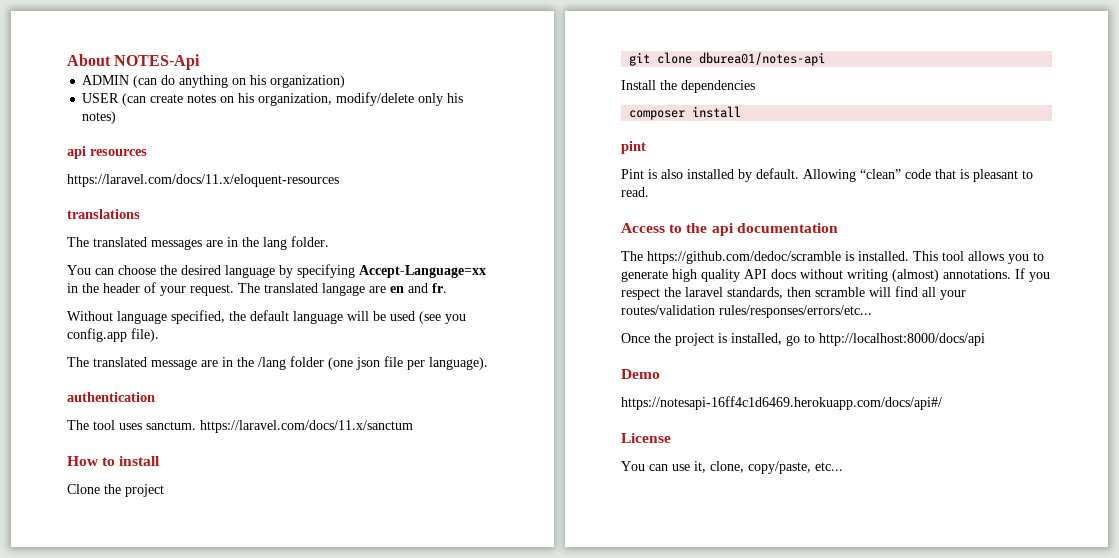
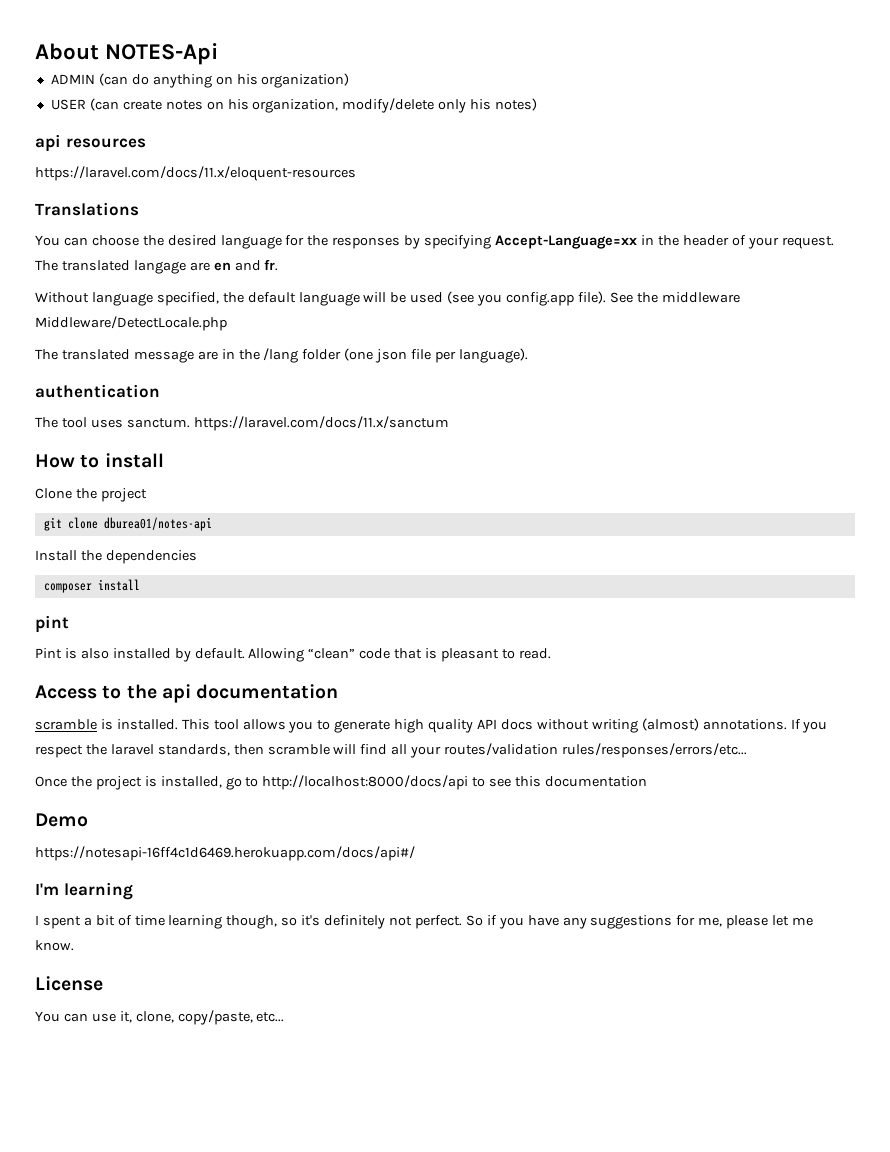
- translations
- The translated messages are in the lang folder.
+ Translations
- You can choose the desired language by specifying Accept-Language=xx in the header of your request.
+ You can choose the desired language for the responses by specifying Accept-Language=xx in the header of your request.
+ See the middleware Middleware/DetectLocale.php
- The https://github.com/dedoc/scramble is installed.
+ scramble is installed.
- Once the project is installed, go to http://localhost:8000/docs/api
+ Once the project is installed, go to http://localhost:8000/docs/api to see this documentation
  Demo
  https://notesapi-16ff4c1d6469.herokuapp.com/docs/api#/
+ I'm learning
+ I spent a bit of time learning though, so it's definitely not perfect. So if you have any suggestions for me, please let me know.

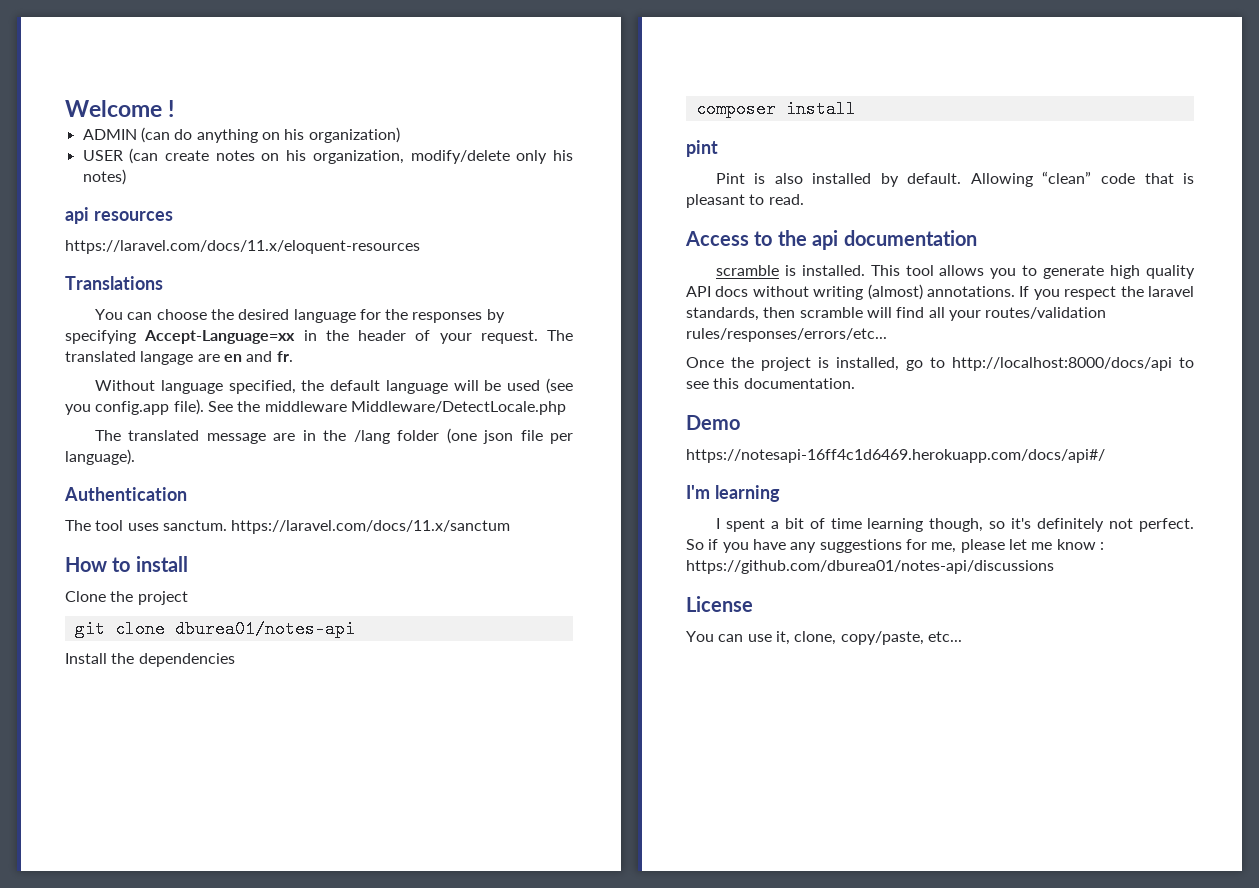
- About NOTES-Api
+ Welcome !
- authentication
+ Authentication
- Once the project is installed, go to http://localhost:8000/docs/api to see this documentation
+ Once the project is installed, go to http://localhost:8000/docs/api to see this documentation.
- So if you have any suggestions for me, please let me know.
+ So if you have any suggestions for me, please let me know : https://github.com/dburea01/notes-api/discussions

